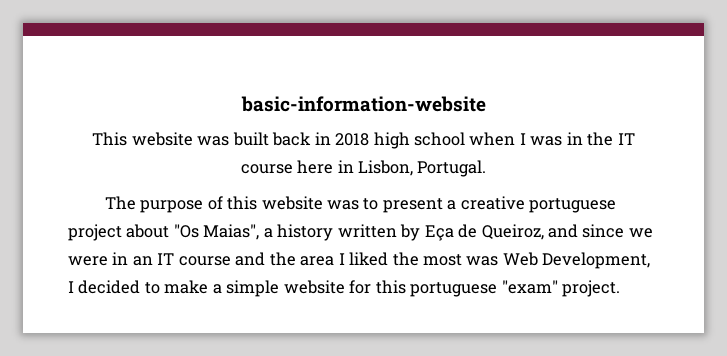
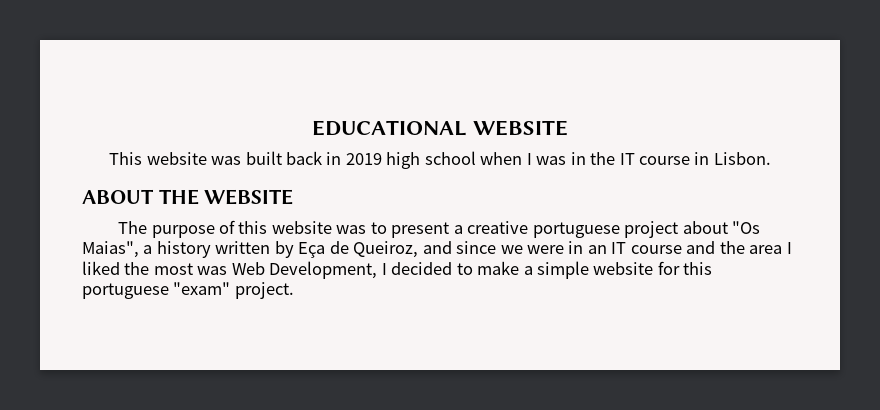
- basic-information-website
+ EDUCATIONAL WEBSITE
- This website was built back in 2018 high school when I was in the IT course here in Lisbon, Portugal.
+ This website was built back in 2019 high school when I was in the IT course in Lisbon.
+ ABOUT THE WEBSITE

